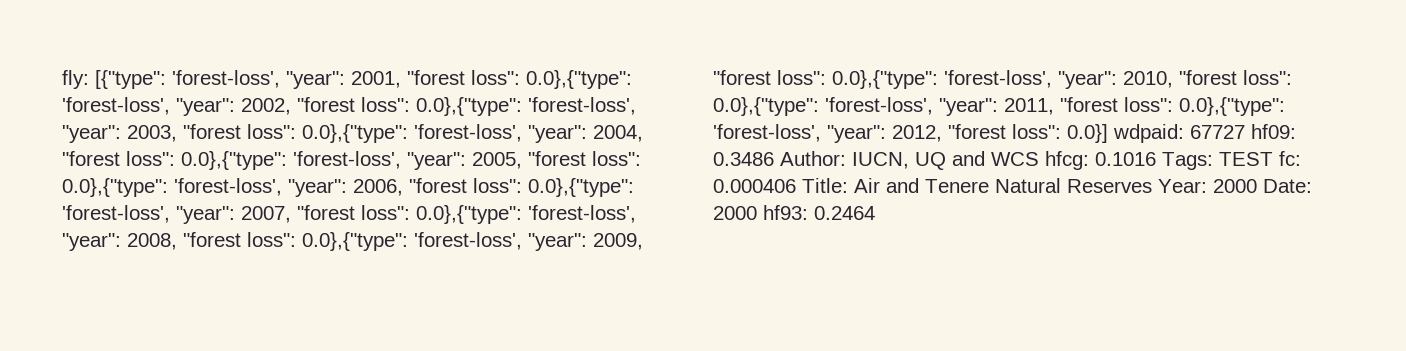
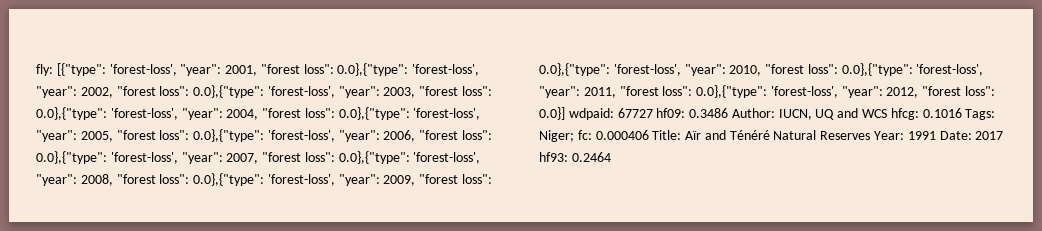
- TEST fc:
+ Niger; fc:
- Air and Tenere Natural Reserves Year: 2000 Date: 2000 hf93:
+ Aïr and Ténéré Natural Reserves Year: 1991 Date: 2017 hf93:

